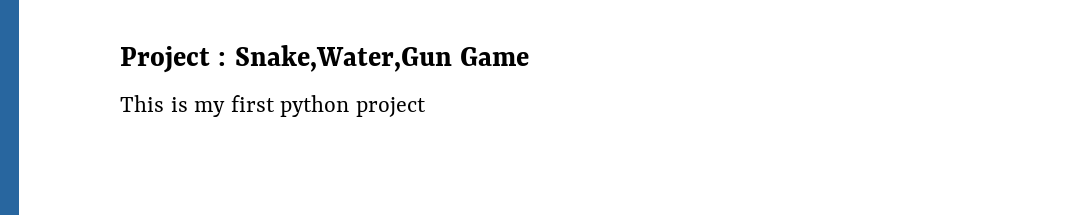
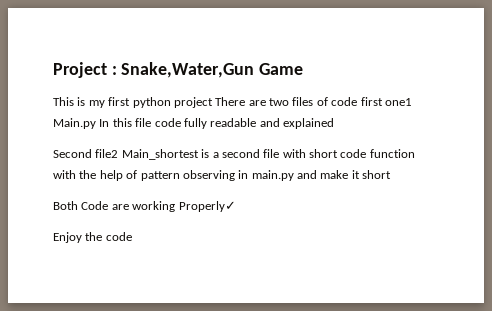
- This is my first python project
+ This is my first python project There are two files of code first one1 Main.py In this file code fully readable and explained
+ Second file2 Main_shortest is a second file with short code function with the help of pattern observing in main.py and make it short
+ Both Code are working Properly✓
+ Enjoy the code

